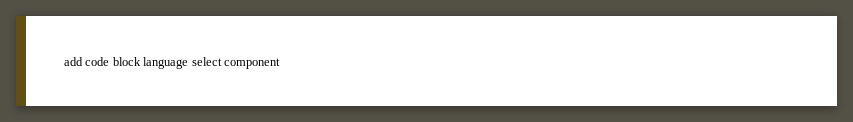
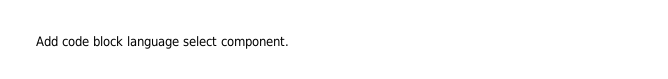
- add code block language select component
+ Add code block language select component.

